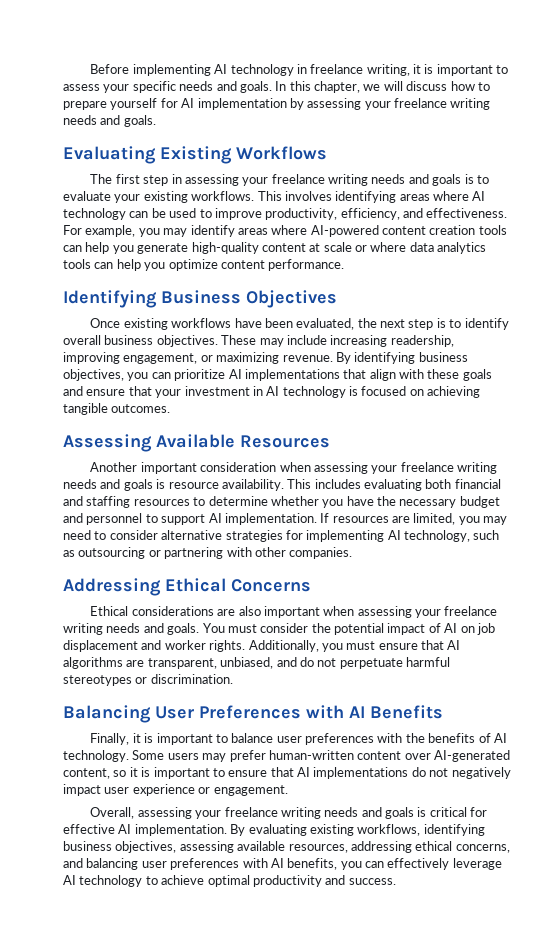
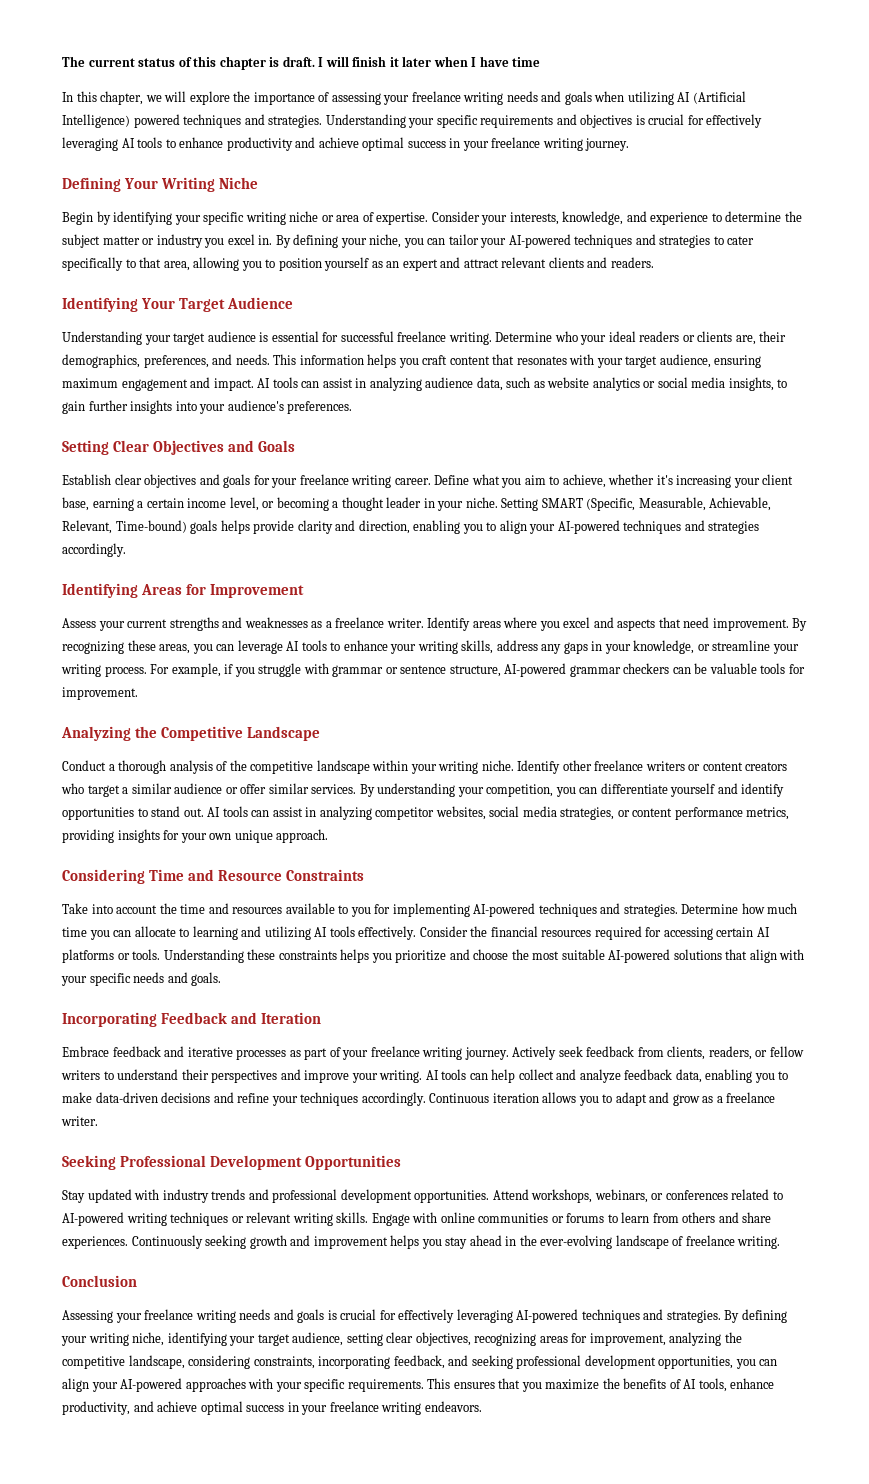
- Before implementing AI technology in freelance writing, it is important to assess your specific needs and goals. In this chapter, we will discuss how to prepare yourself for AI implementation by assessing your freelance writing needs and goals.
- Evaluating Existing Workflows
- The first step in assessing your freelance writing needs and goals is to evaluate your existing workflows. This involves identifying areas where AI technology can be used to improve productivity, efficiency, and effectiveness. For example, you may identify areas where AI-powered content creation tools can help you generate high-quality content at scale or where data analytics tools can help you optimize content performance.
- Identifying Business Objectives
- Once existing workflows have been evaluated, the next step is to identify overall business objectives. These may include increasing readership, improving engagement, or maximizing revenue. By identifying business objectives, you can prioritize AI implementations that align with these goals and ensure that your investment in AI technology is focused on achieving tangible outcomes.
- Assessing Available Resources
- Another important consideration when assessing your freelance writing needs and goals is resource availability. This includes evaluating both financial and staffing resources to determine whether you have the necessary budget and personnel to support AI implementation. If resources are limited, you may need to consider alternative strategies for implementing AI technology, such as outsourcing or partnering with other companies.
- Addressing Ethical Concerns
- Ethical considerations are also important when assessing your freelance writing needs and goals. You must consider the potential impact of AI on job displacement and worker rights. Additionally, you must ensure that AI algorithms are transparent, unbiased, and do not perpetuate harmful stereotypes or discrimination.
- Balancing User Preferences with AI Benefits
- Finally, it is important to balance user preferences with the benefits of AI technology. Some users may prefer human-written content over AI-generated content, so it is important to ensure that AI implementations do not negatively impact user experience or engagement.
- Overall, assessing your freelance writing needs and goals is critical for effective AI implementation. By evaluating existing workflows, identifying business objectives, assessing available resources, addressing ethical concerns, and balancing user preferences with AI benefits, you can effectively leverage AI technology to achieve optimal productivity and success.
+ The current status of this chapter is draft. I will finish it later when I have time
+ In this chapter, we will explore the importance of assessing your freelance writing needs and goals when utilizing AI (Artificial Intelligence) powered techniques and strategies. Understanding your specific requirements and objectives is crucial for effectively leveraging AI tools to enhance productivity and achieve optimal success in your freelance writing journey.
+ Defining Your Writing Niche
+ Begin by identifying your specific writing niche or area of expertise. Consider your interests, knowledge, and experience to determine the subject matter or industry you excel in. By defining your niche, you can tailor your AI-powered techniques and strategies to cater specifically to that area, allowing you to position yourself as an expert and attract relevant clients and readers.
+ Identifying Your Target Audience
+ Understanding your target audience is essential for successful freelance writing. Determine who your ideal readers or clients are, their demographics, preferences, and needs. This information helps you craft content that resonates with your target audience, ensuring maximum engagement and impact. AI tools can assist in analyzing audience data, such as website analytics or social media insights, to gain further insights into your audience's preferences.
+ Setting Clear Objectives and Goals
+ Establish clear objectives and goals for your freelance writing career. Define what you aim to achieve, whether it's increasing your client base, earning a certain income level, or becoming a thought leader in your niche. Setting SMART (Specific, Measurable, Achievable, Relevant, Time-bound) goals helps provide clarity and direction, enabling you to align your AI-powered techniques and strategies accordingly.
+ Identifying Areas for Improvement
+ Assess your current strengths and weaknesses as a freelance writer. Identify areas where you excel and aspects that need improvement. By recognizing these areas, you can leverage AI tools to enhance your writing skills, address any gaps in your knowledge, or streamline your writing process. For example, if you struggle with grammar or sentence structure, AI-powered grammar checkers can be valuable tools for improvement.
+ Analyzing the Competitive Landscape
+ Conduct a thorough analysis of the competitive landscape within your writing niche. Identify other freelance writers or content creators who target a similar audience or offer similar services. By understanding your competition, you can differentiate yourself and identify opportunities to stand out. AI tools can assist in analyzing competitor websites, social media strategies, or content performance metrics, providing insights for your own unique approach.
+ Considering Time and Resource Constraints
+ Take into account the time and resources available to you for implementing AI-powered techniques and strategies. Determine how much time you can allocate to learning and utilizing AI tools effectively. Consider the financial resources required for accessing certain AI platforms or tools. Understanding these constraints helps you prioritize and choose the most suitable AI-powered solutions that align with your specific needs and goals.
+ Incorporating Feedback and Iteration
+ Embrace feedback and iterative processes as part of your freelance writing journey. Actively seek feedback from clients, readers, or fellow writers to understand their perspectives and improve your writing. AI tools can help collect and analyze feedback data, enabling you to make data-driven decisions and refine your techniques accordingly. Continuous iteration allows you to adapt and grow as a freelance writer.
+ Seeking Professional Development Opportunities
+ Stay updated with industry trends and professional development opportunities. Attend workshops, webinars, or conferences related to AI-powered writing techniques or relevant writing skills. Engage with online communities or forums to learn from others and share experiences. Continuously seeking growth and improvement helps you stay ahead in the ever-evolving landscape of freelance writing.
+ Conclusion
+ Assessing your freelance writing needs and goals is crucial for effectively leveraging AI-powered techniques and strategies. By defining your writing niche, identifying your target audience, setting clear objectives, recognizing areas for improvement, analyzing the competitive landscape, considering constraints, incorporating feedback, and seeking professional development opportunities, you can align your AI-powered approaches with your specific requirements. This ensures that you maximize the benefits of AI tools, enhance productivity, and achieve optimal success in your freelance writing endeavors.

